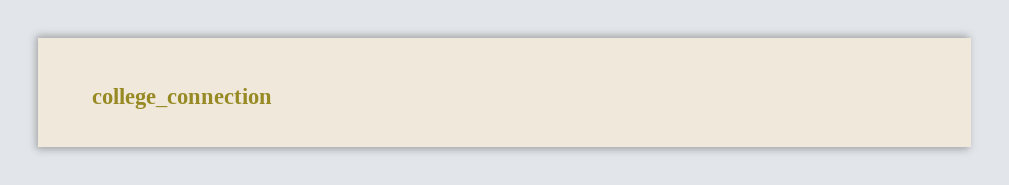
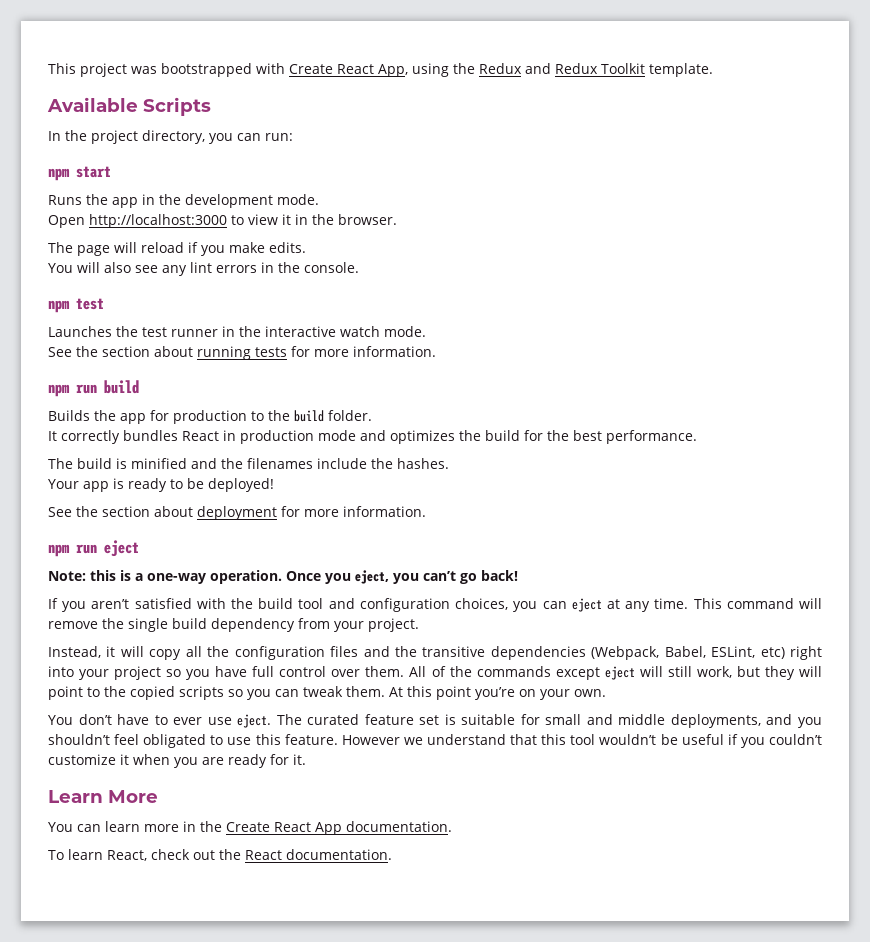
- college_connection
+ This project was bootstrapped with Create React App, using the Redux and Redux Toolkit template.
+ Available Scripts
+ In the project directory, you can run:
+ npm start
+ Runs the app in the development mode.
+ Open http://localhost:3000 to view it in the browser.
+ The page will reload if you make edits.
+ You will also see any lint errors in the console.
+ npm test
+ Launches the test runner in the interactive watch mode.
+ See the section about running tests for more information.
+ npm run build
+ Builds the app for production to the build folder.
+ It correctly bundles React in production mode and optimizes the build for the best performance.
+ The build is minified and the filenames include the hashes.
+ Your app is ready to be deployed!
+ See the section about deployment for more information.
+ npm run eject
+ Note: this is a one-way operation. Once you eject, you can’t go back!
+ If you aren’t satisfied with the build tool and configuration choices, you can eject at any time. This command will remove the single build dependency from your project.
+ Instead, it will copy all the configuration files and the transitive dependencies (Webpack, Babel, ESLint, etc) right into your project so you have full control over them. All of the commands except eject will still work, but they will point to the copied scripts so you can tweak them. At this point you’re on your own.
+ You don’t have to ever use eject. The curated feature set is suitable for small and middle deployments, and you shouldn’t feel obligated to use this feature. However we understand that this tool wouldn’t be useful if you couldn’t customize it when you are ready for it.
+ Learn More
+ You can learn more in the Create React App documentation.
+ To learn React, check out the React documentation.

